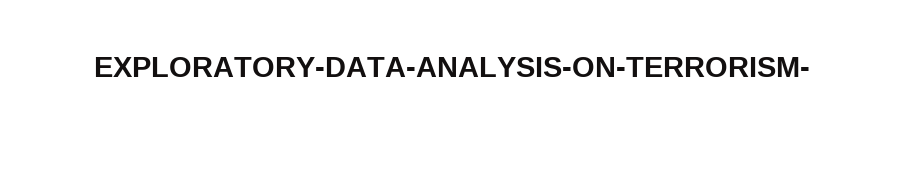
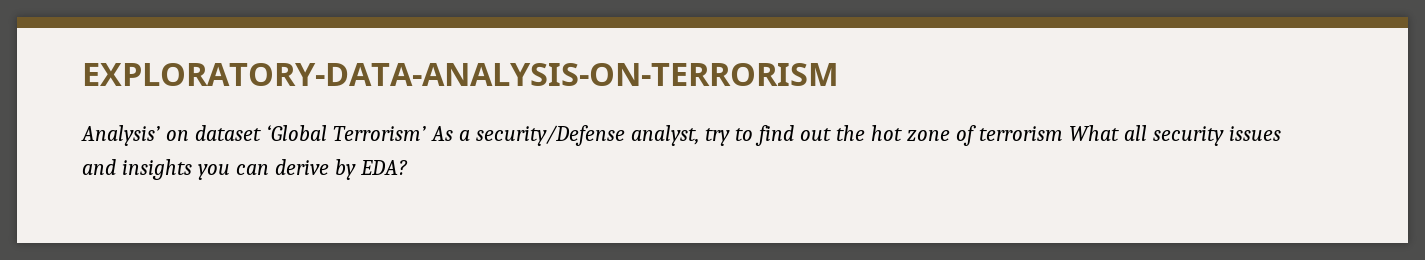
- EXPLORATORY-DATA-ANALYSIS-ON-TERRORISM-
+ EXPLORATORY-DATA-ANALYSIS-ON-TERRORISM
+ Analysis’ on dataset ‘Global Terrorism’ As a security/Defense analyst, try to find out the hot zone of terrorism What all security issues and insights you can derive by EDA?

